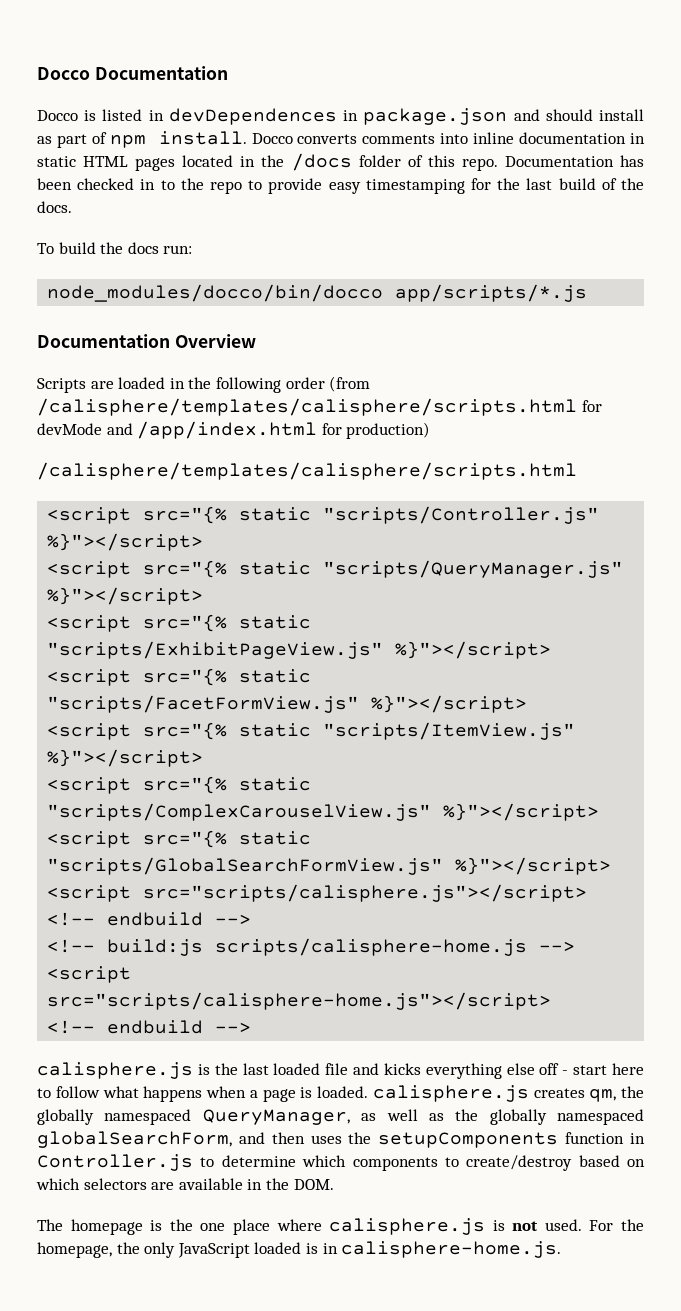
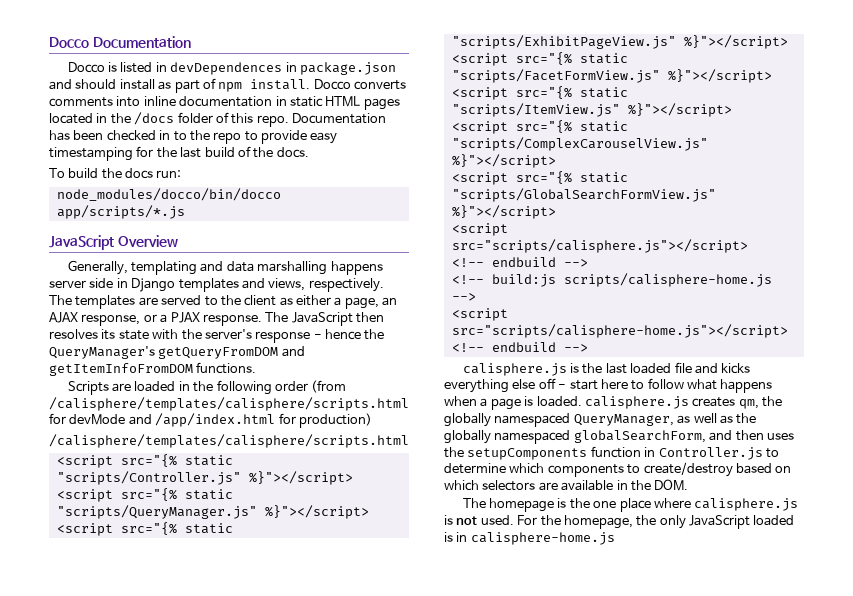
- Documentation Overview
+ JavaScript Overview
+ Generally, templating and data marshalling happens server side in Django templates and views, respectively. The templates are served to the client as either a page, an AJAX response, or a PJAX response. The JavaScript then resolves its state with the server's response - hence the QueryManager's getQueryFromDOM and getItemInfoFromDOM functions.
- For the homepage, the only JavaScript loaded is in calisphere-home.js.
+ For the homepage, the only JavaScript loaded is in calisphere-home.js

